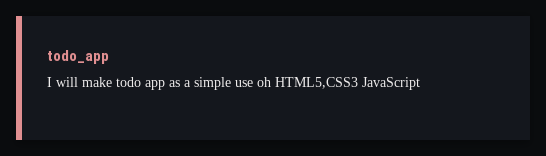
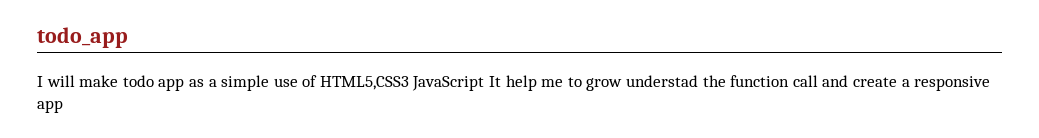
- I will make todo app as a simple use oh HTML5,CSS3 JavaScript
+ I will make todo app as a simple use of HTML5,CSS3 JavaScript It help me to grow understad the function call and create a responsive app

